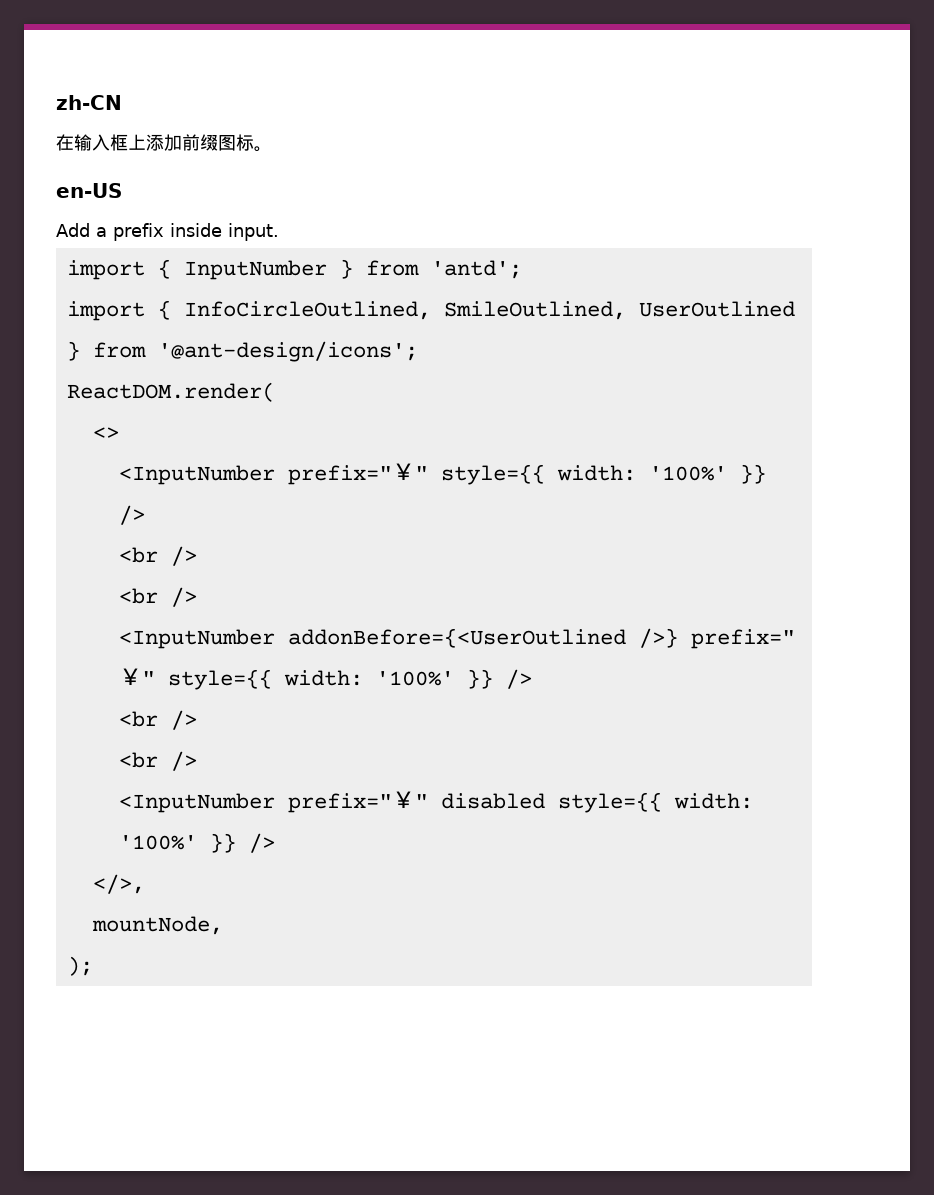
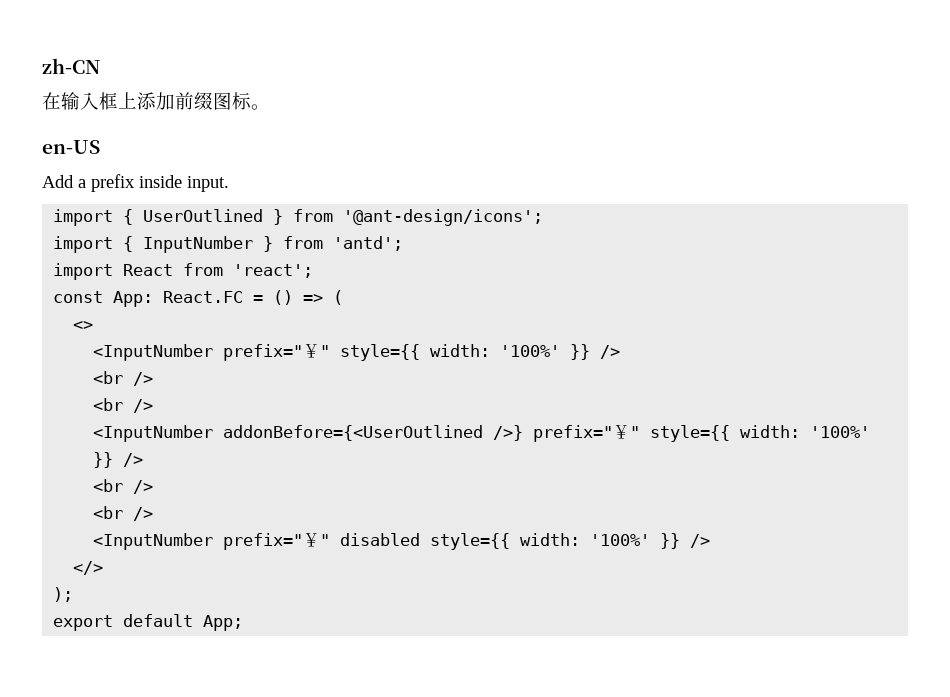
+ import { UserOutlined } from '@ant-design/icons';
- import { InfoCircleOutlined, SmileOutlined, UserOutlined } from '@ant-design/icons';
- ReactDOM.render(
+ import React from 'react';
+ const App: React.FC = () => (
- </>,
- mountNode,
+ </>
+ export default App;

